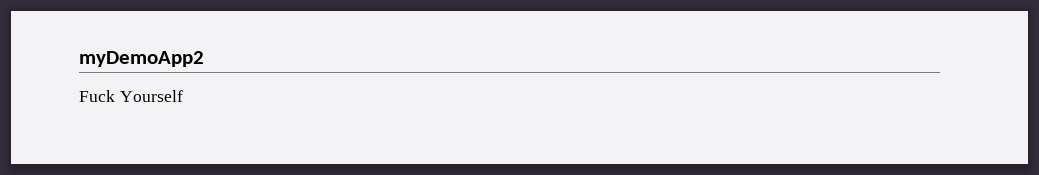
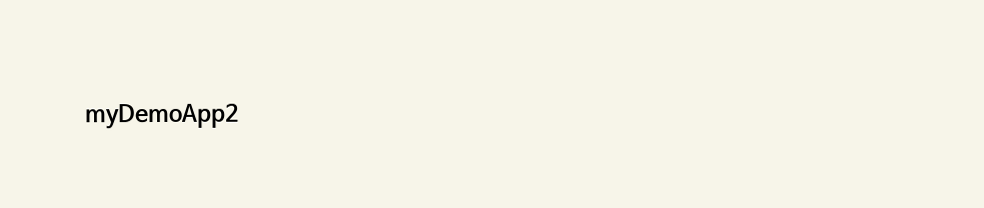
- Fuck Yourself

